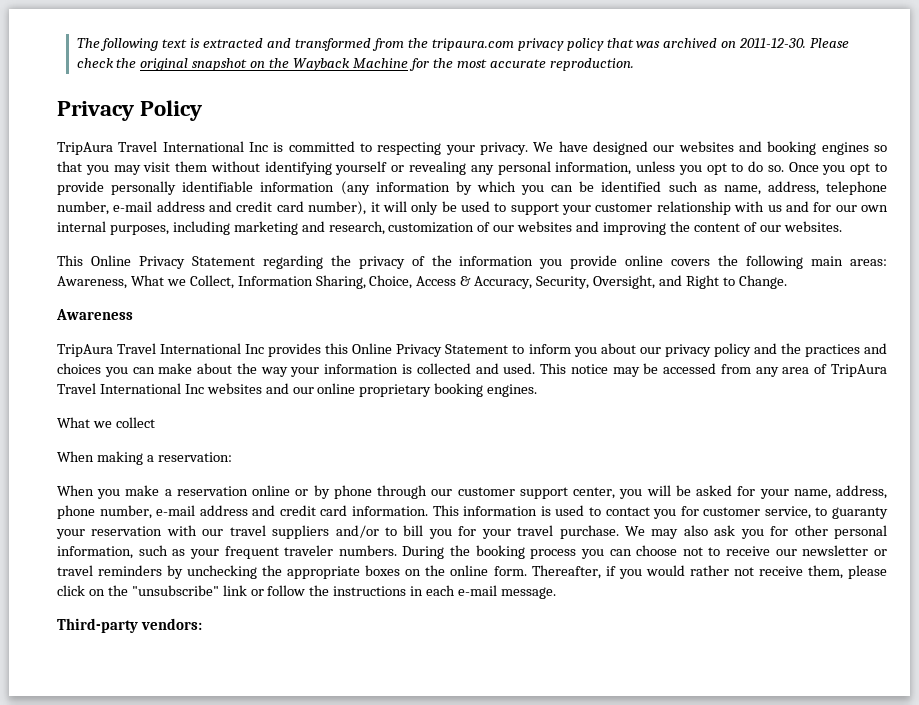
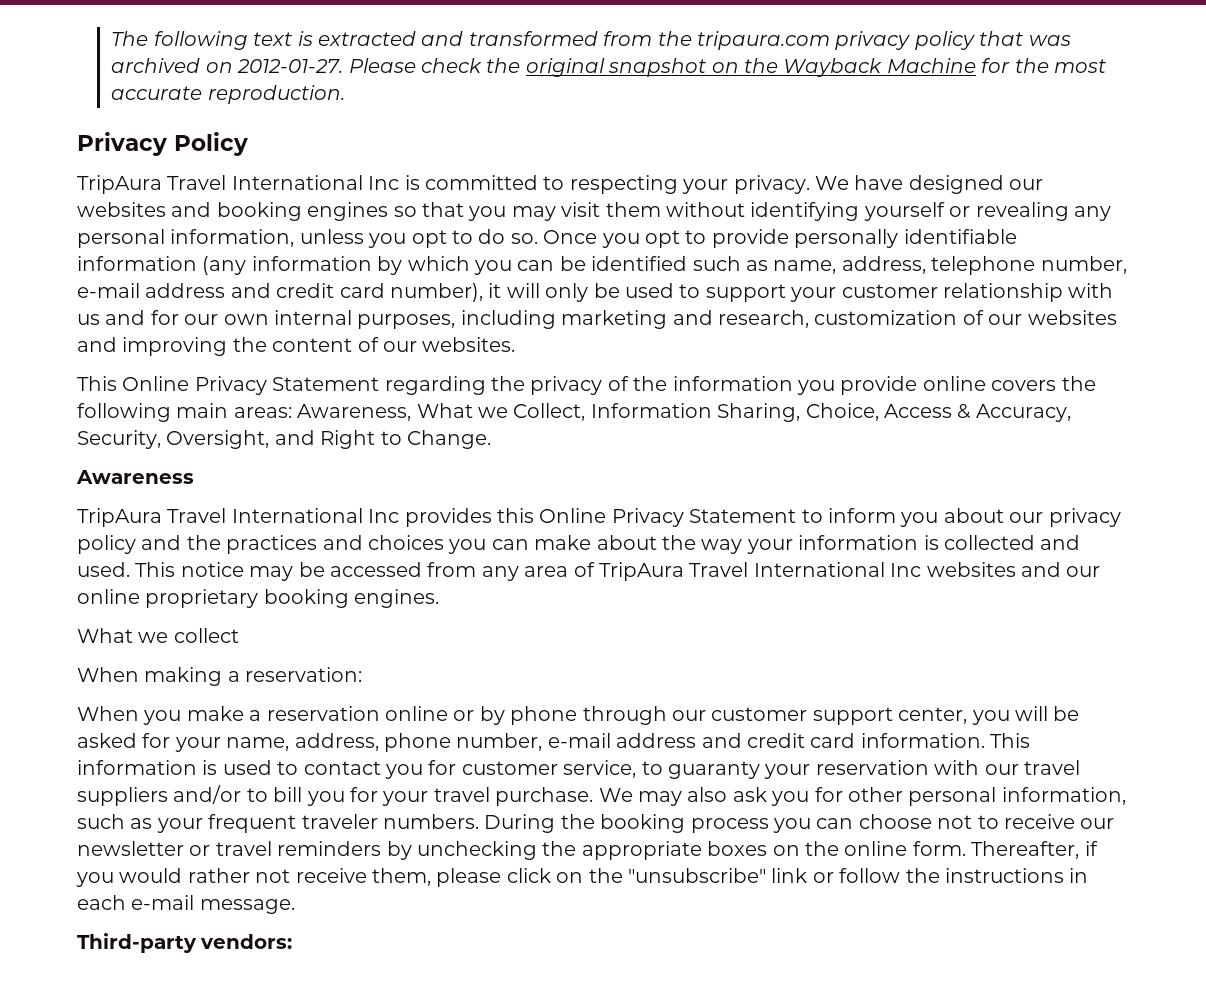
- The following text is extracted and transformed from the tripaura.com privacy policy that was archived on 2011-12-30.
+ The following text is extracted and transformed from the tripaura.com privacy policy that was archived on 2012-01-27.

